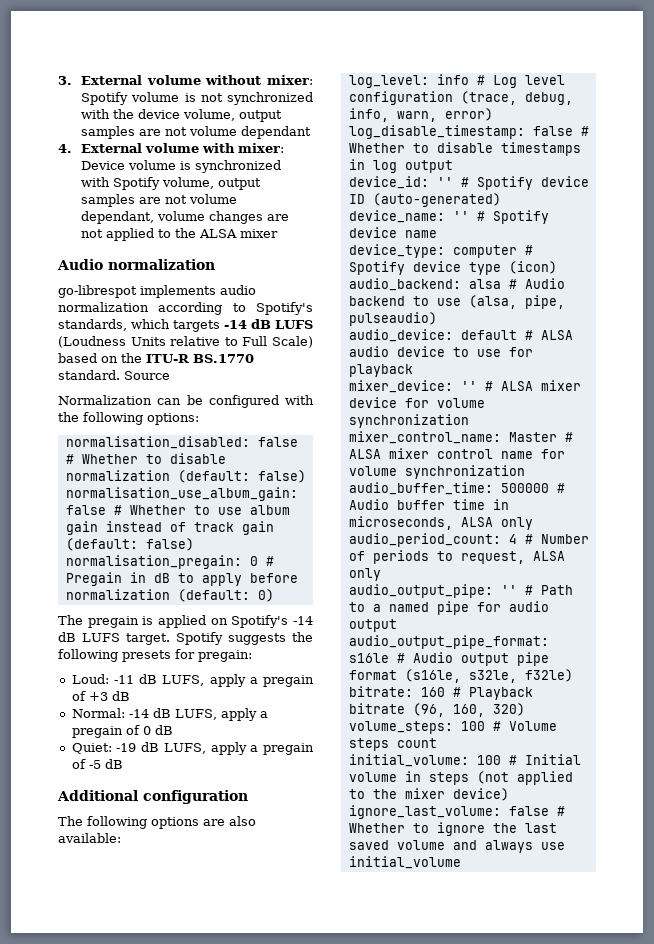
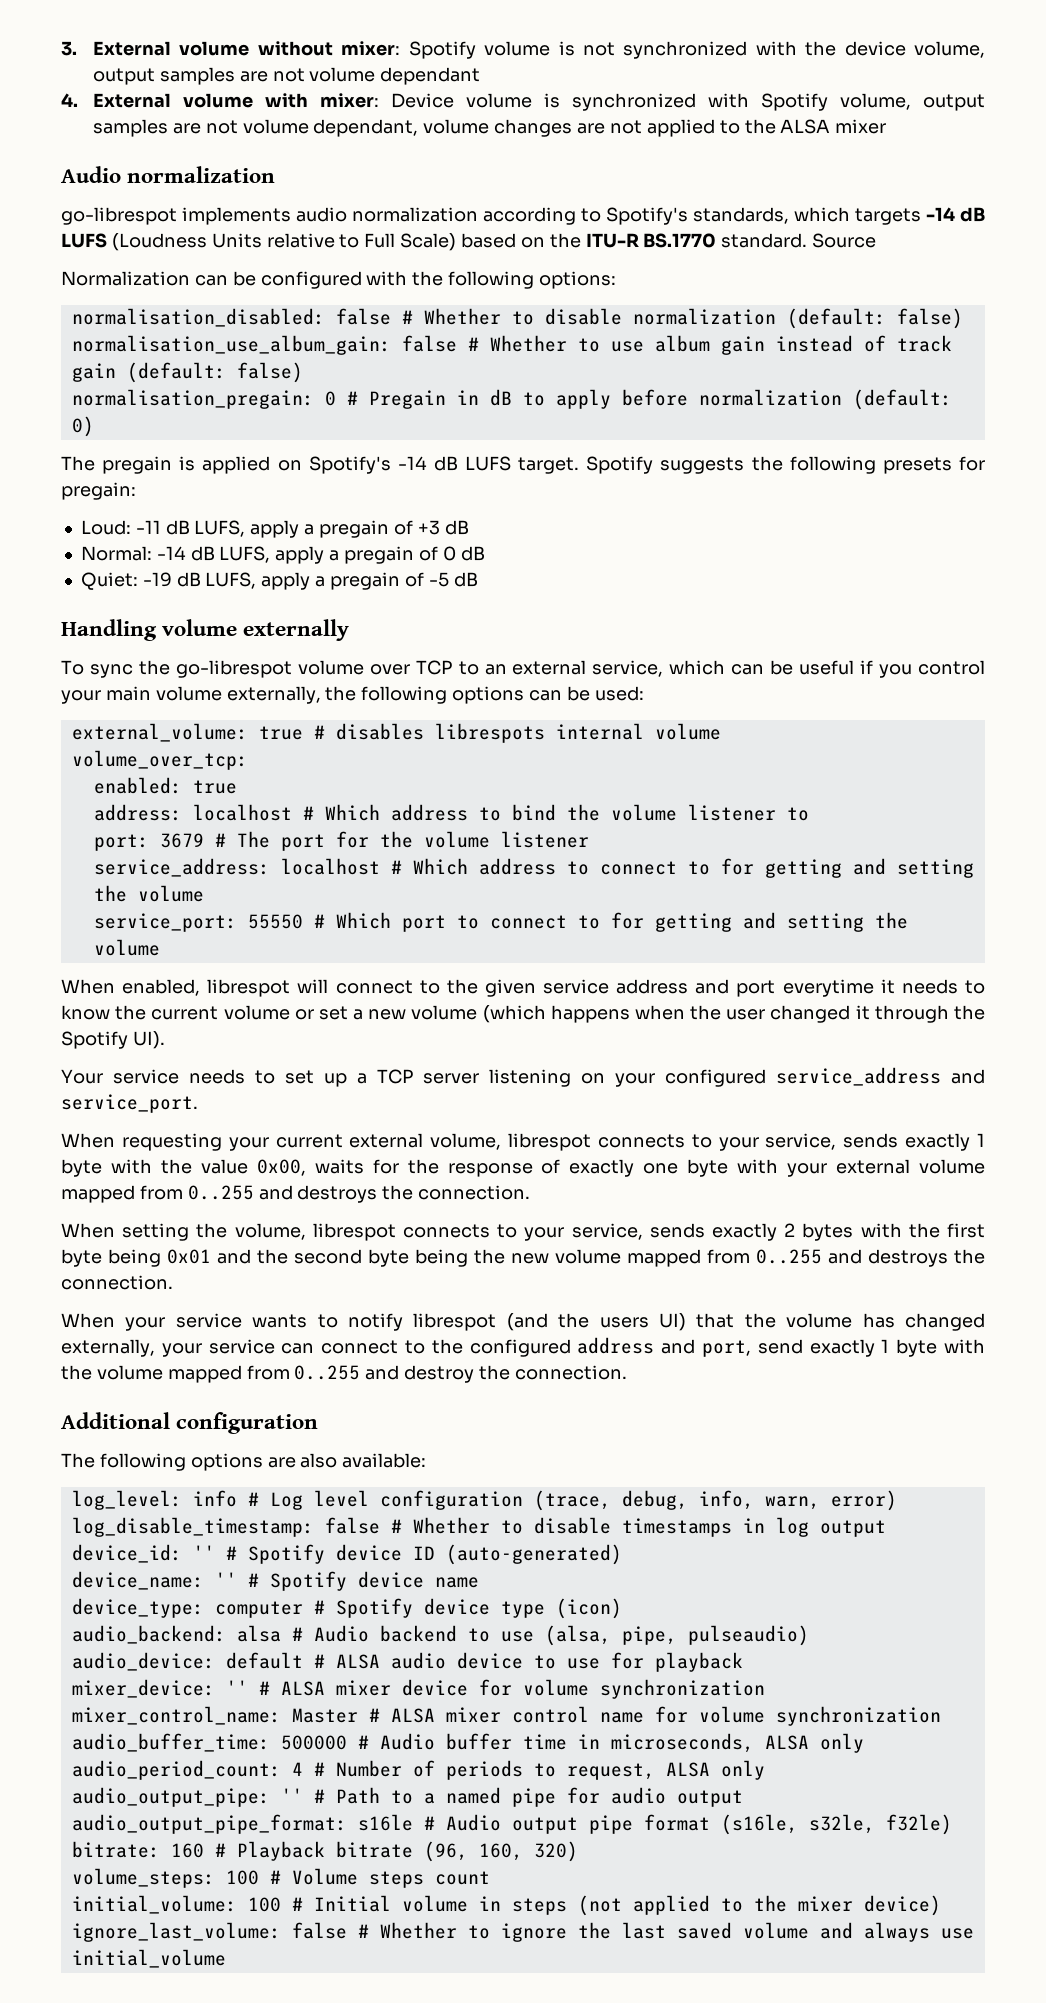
+ Handling volume externally
+ To sync the go-librespot volume over TCP to an external service, which can be useful if you control your main volume externally, the following options can be used:
+ external_volume: true # disables librespots internal volume
+ volume_over_tcp:
+ enabled: true
+ address: localhost # Which address to bind the volume listener to
+ port: 3679 # The port for the volume listener
+ service_address: localhost # Which address to connect to for getting and setting the volume
+ service_port: 55550 # Which port to connect to for getting and setting the volume
+ When enabled, librespot will connect to the given service address and port everytime it needs to know the current volume or set a new volume (which happens when the user changed it through the Spotify UI).
+ Your service needs to set up a TCP server listening on your configured service_address and service_port.
+ When requesting your current external volume, librespot connects to your service, sends exactly 1 byte with the value 0x00, waits for the response of exactly one byte with your external volume mapped from 0..255 and destroys the connection.
+ When setting the volume, librespot connects to your service, sends exactly 2 bytes with the first byte being 0x01 and the second byte being the new volume mapped from 0..255 and destroys the connection.
+ When your service wants to notify librespot (and the users UI) that the volume has changed externally, your service can connect to the configured address and port, send exactly 1 byte with the volume mapped from 0..255 and destroy the connection.

